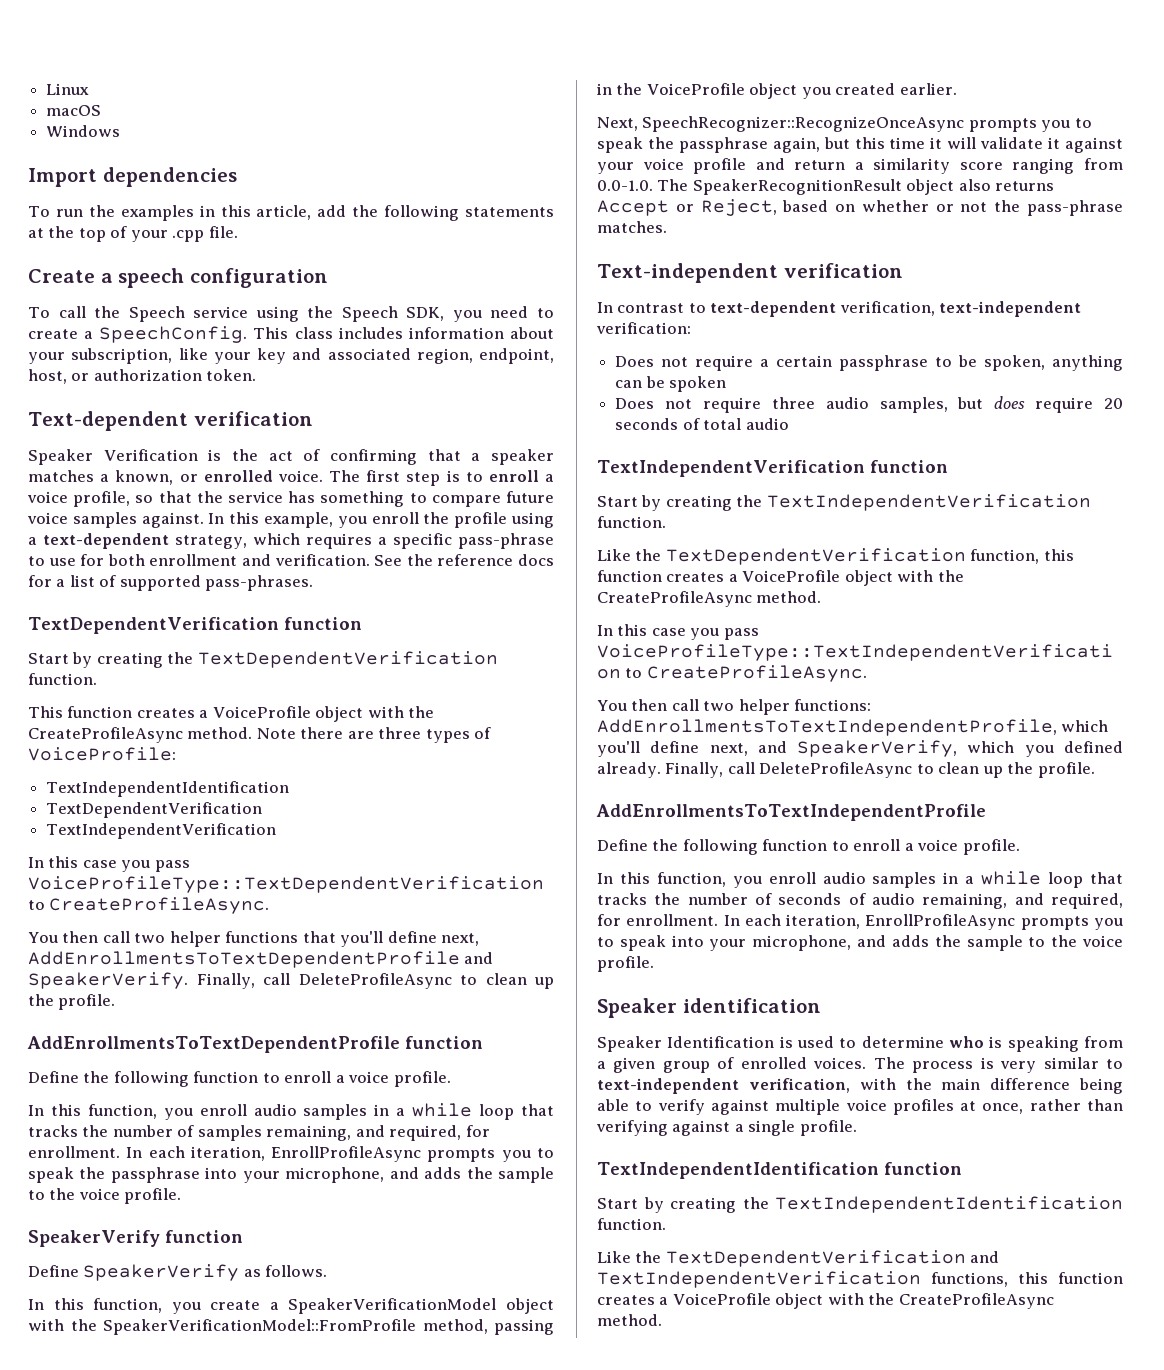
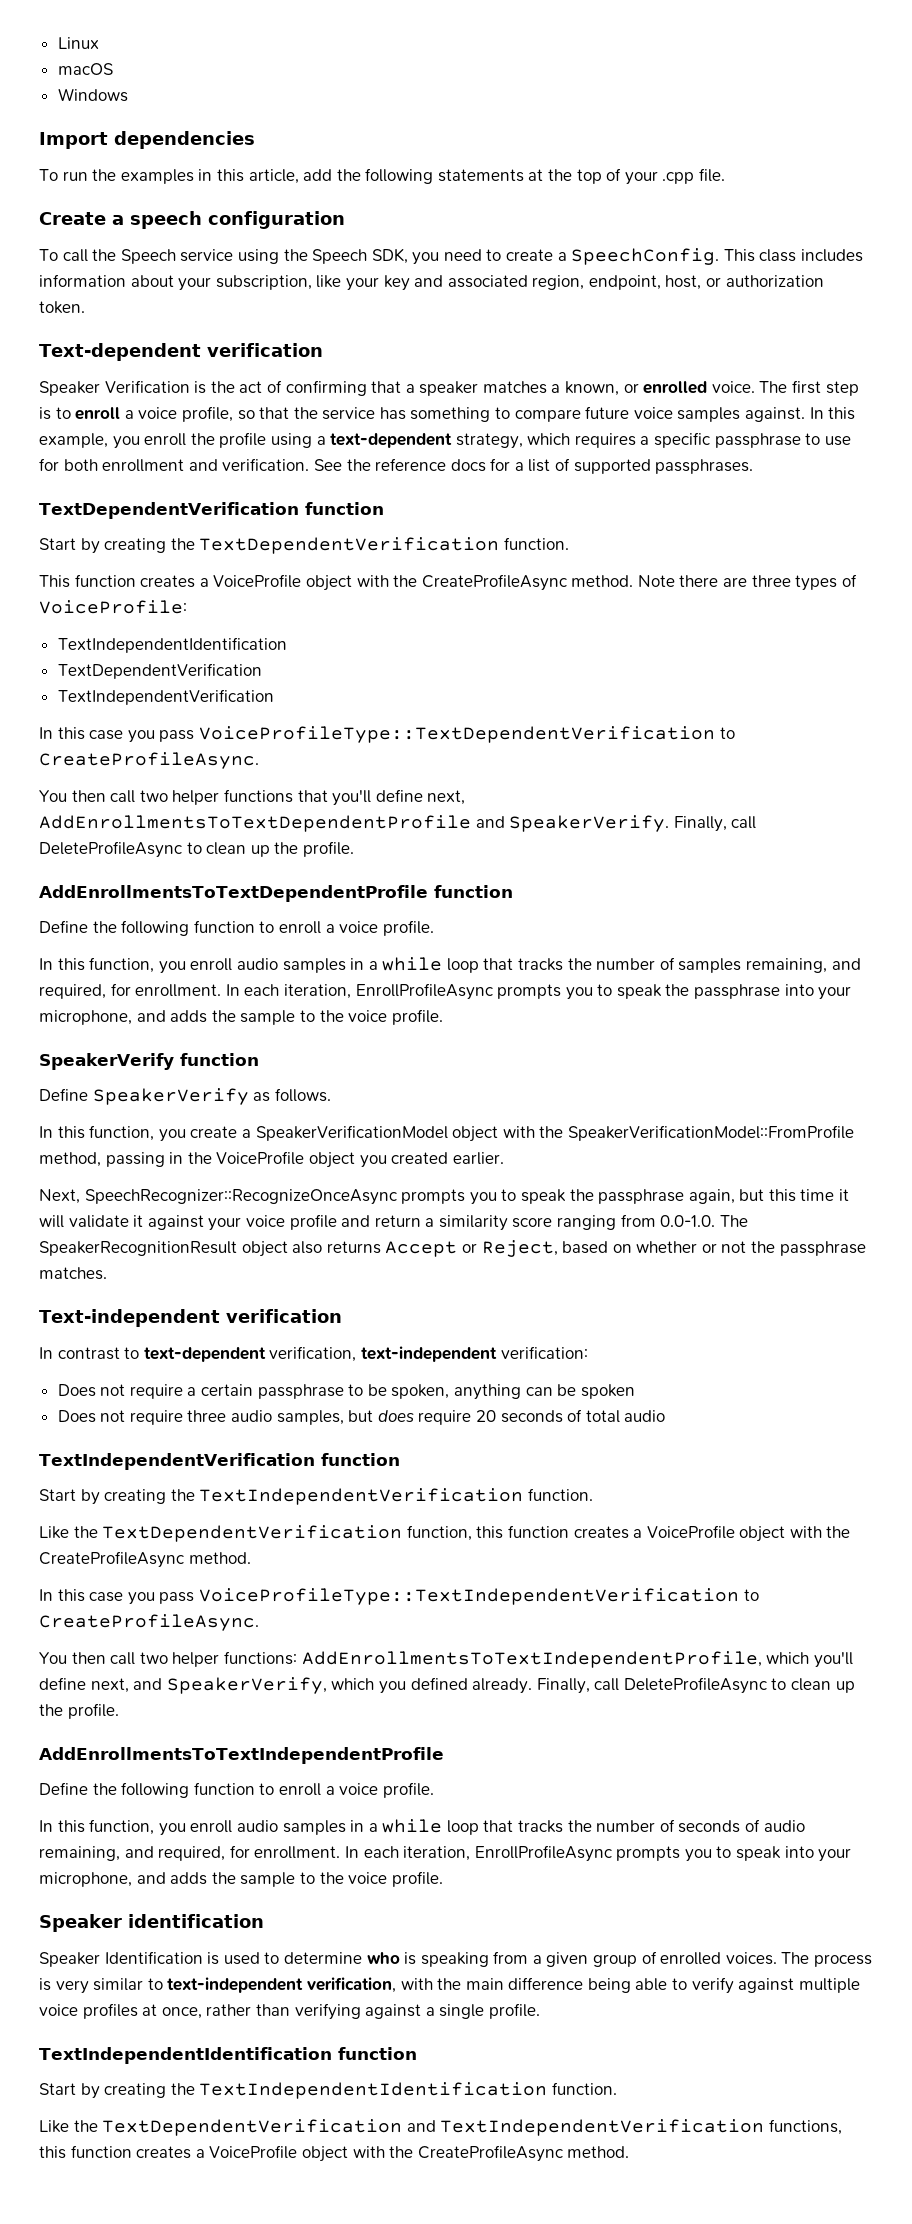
- In this example, you enroll the profile using a text-dependent strategy, which requires a specific pass-phrase to use for both enrollment and verification.
+ In this example, you enroll the profile using a text-dependent strategy, which requires a specific passphrase to use for both enrollment and verification.
- See the reference docs for a list of supported pass-phrases.
+ See the reference docs for a list of supported passphrases.
- Next, SpeechRecognizer::RecognizeOnceAsync prompts you to speak the passphrase again, but this time it will validate it against your voice profile and return a similarity score ranging from 0.0-1.0. The SpeakerRecognitionResult object also returns Accept or Reject, based on whether or not the pass-phrase matches.
+ Next, SpeechRecognizer::RecognizeOnceAsync prompts you to speak the passphrase again, but this time it will validate it against your voice profile and return a similarity score ranging from 0.0-1.0. The SpeakerRecognitionResult object also returns Accept or Reject, based on whether or not the passphrase matches.

